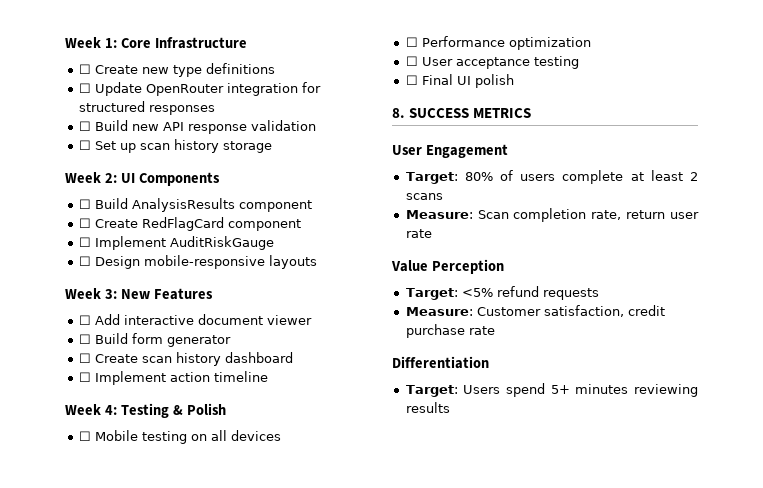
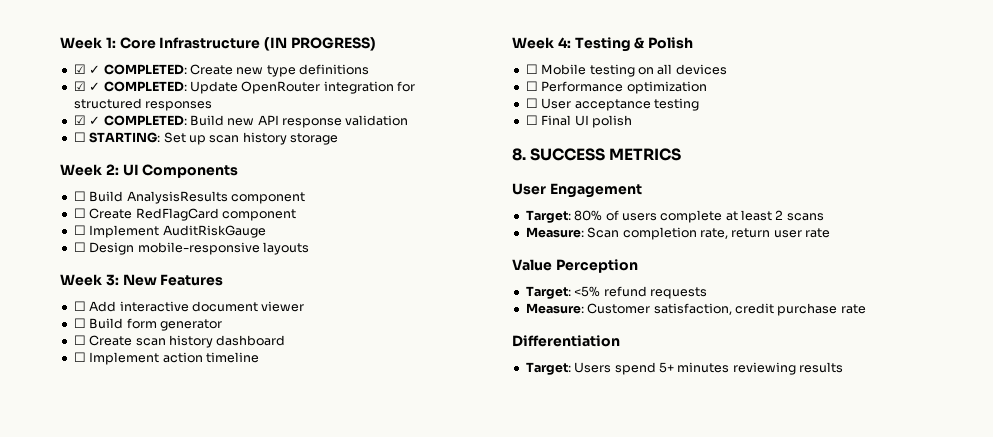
- Week 1: Core Infrastructure
- ☐ Create new type definitions
+ Week 1: Core Infrastructure (IN PROGRESS)
+ ☑ ✓ COMPLETED: Create new type definitions
- ☐ Update OpenRouter integration for structured responses
+ ☑ ✓ COMPLETED: Update OpenRouter integration for structured responses
- ☐ Build new API response validation
+ ☑ ✓ COMPLETED: Build new API response validation
- ☐ Set up scan history storage
+ ☐ STARTING: Set up scan history storage

